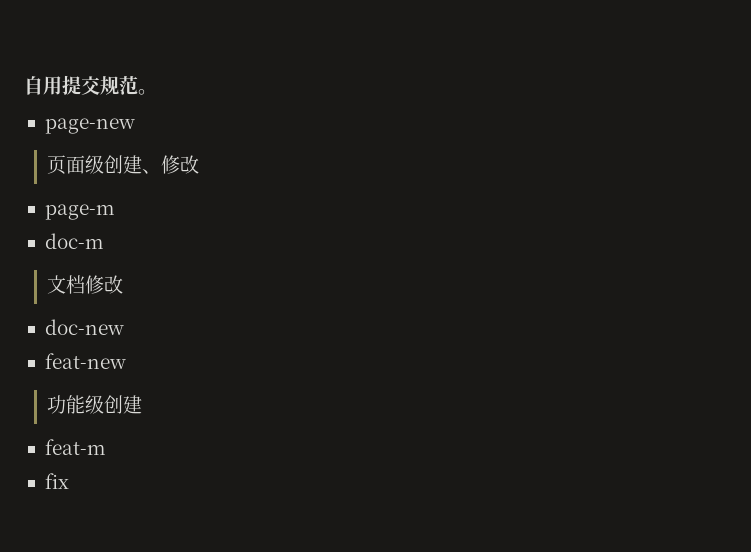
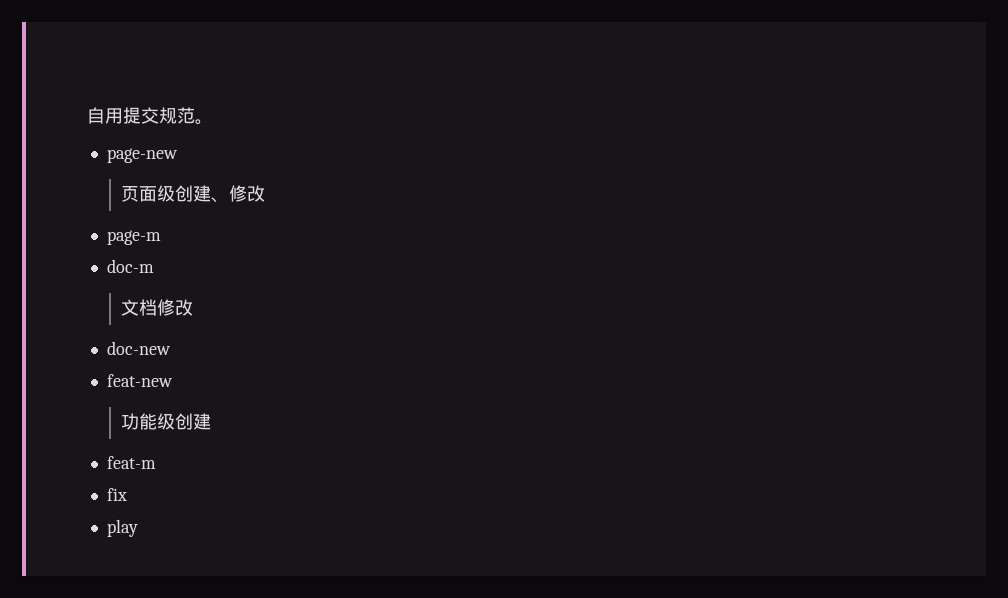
+ play

